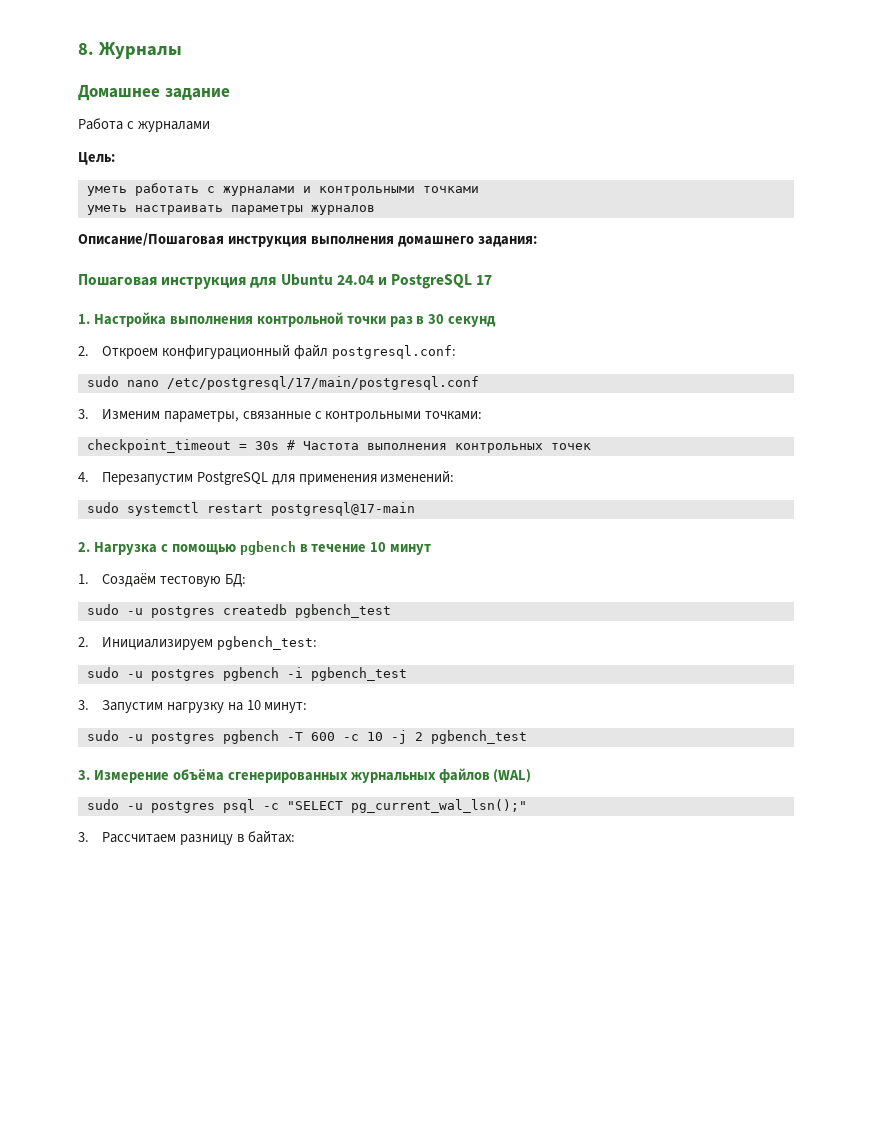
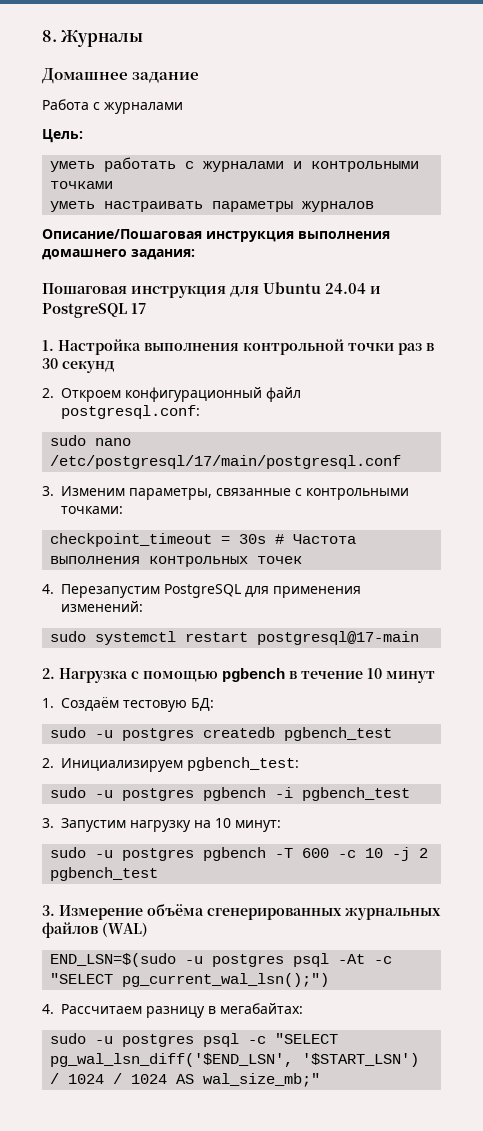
+ END_LSN=$(sudo -u postgres psql -At -c "SELECT pg_current_wal_lsn();")
+ 4. Рассчитаем разницу в мегабайтах:
- sudo -u postgres psql -c "SELECT pg_current_wal_lsn();"
- 3. Рассчитаем разницу в байтах:
+ sudo -u postgres psql -c "SELECT pg_wal_lsn_diff('$END_LSN', '$START_LSN') / 1024 / 1024 AS wal_size_mb;"

